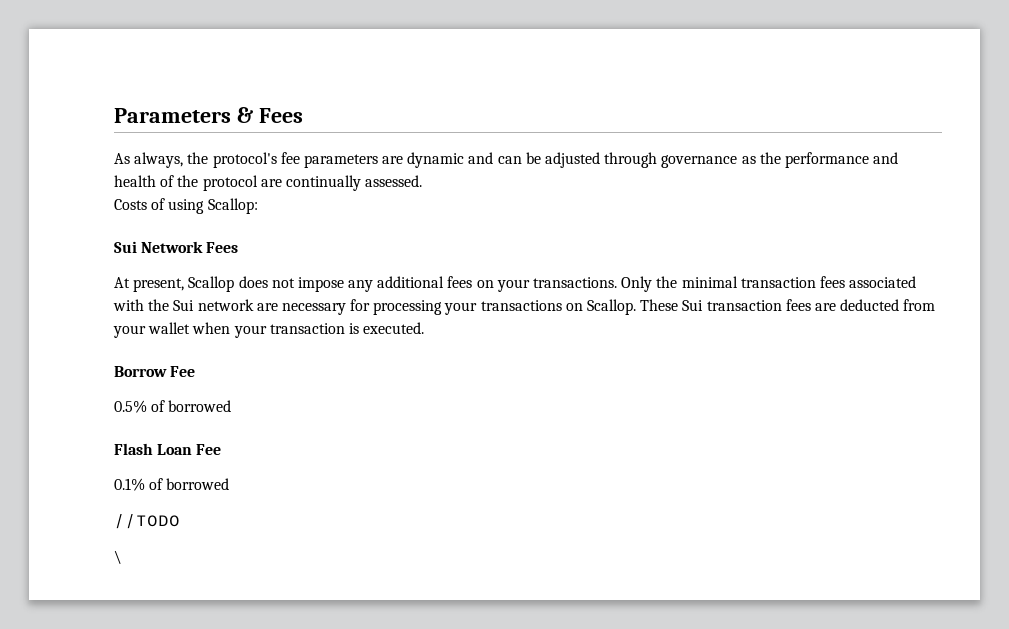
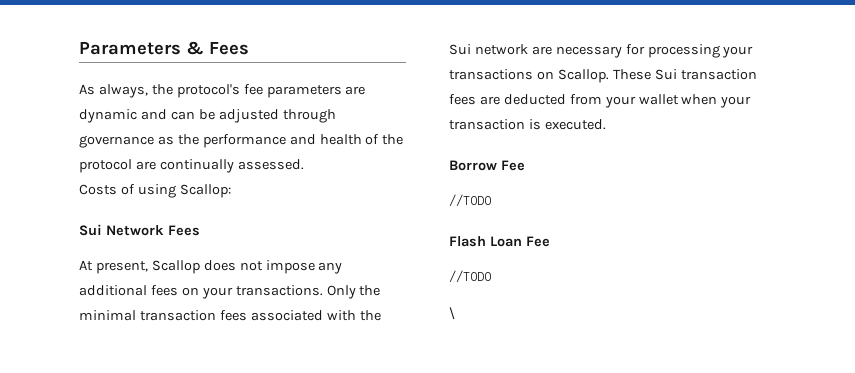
  Borrow Fee
- 0.5% of borrowed
+ //TODO
- 0.1% of borrowed

